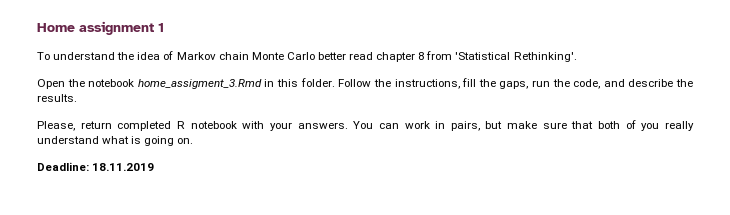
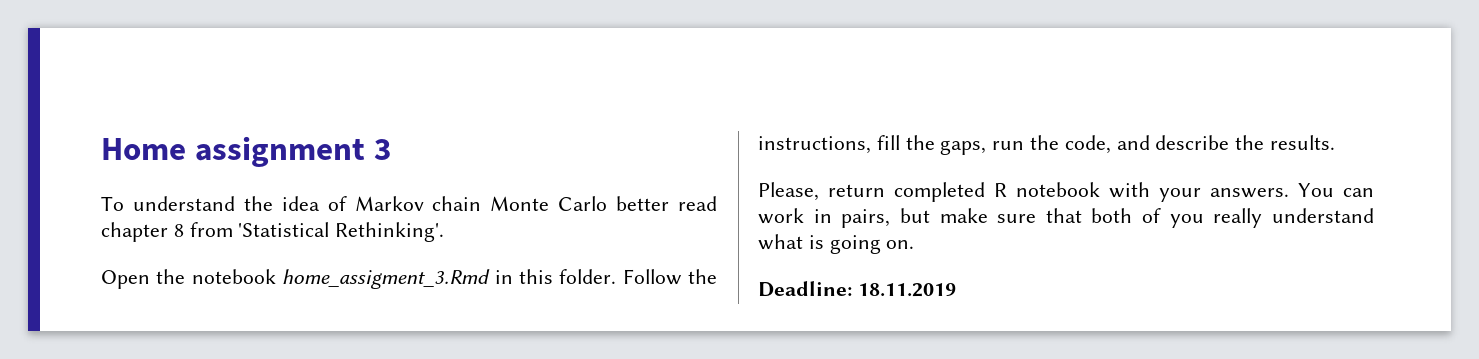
- Home assignment 1
+ Home assignment 3

